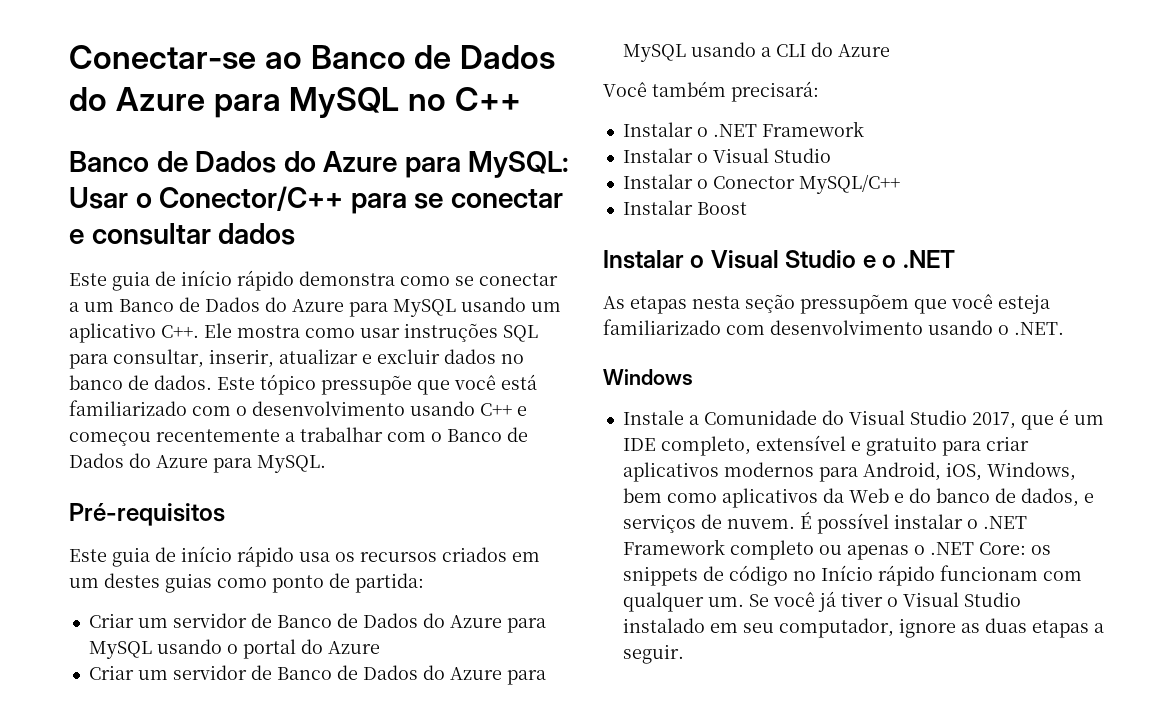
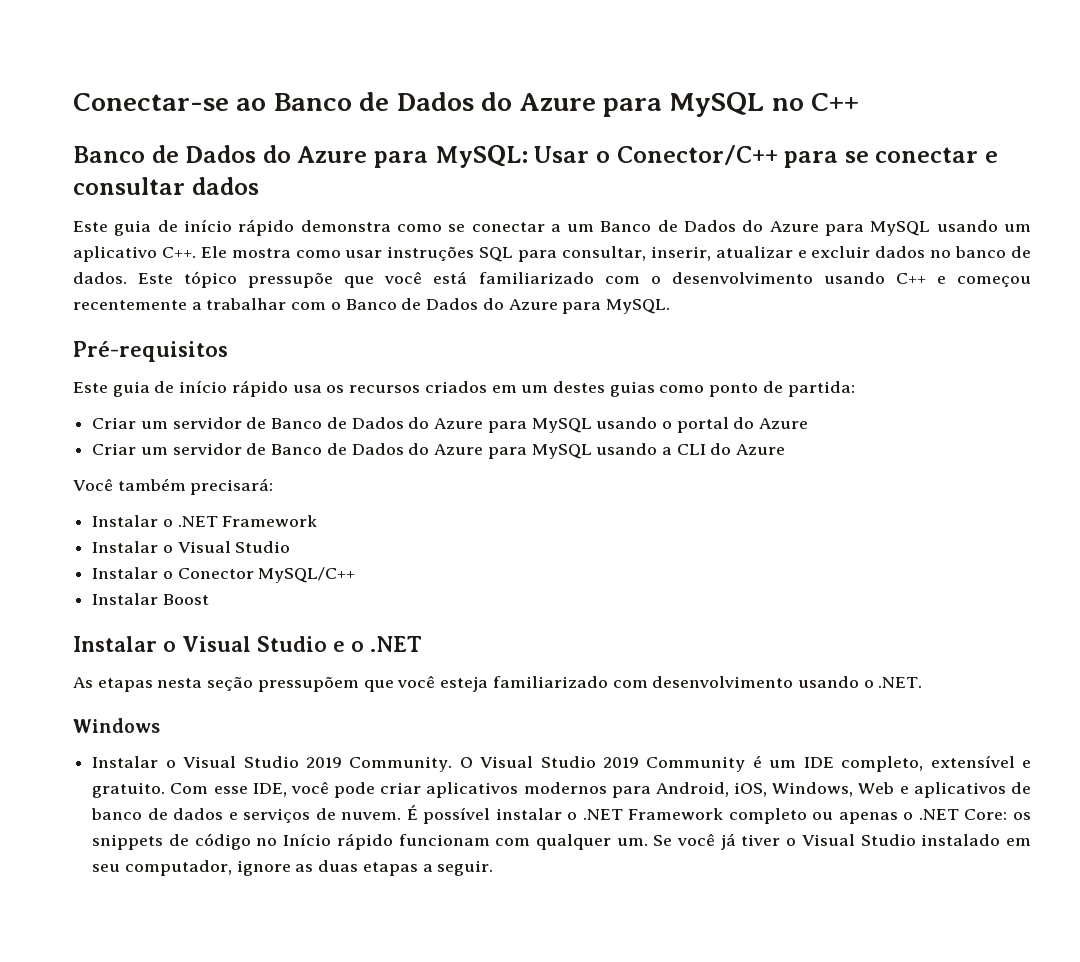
- Instale a Comunidade do Visual Studio 2017, que é um IDE completo, extensível e gratuito para criar aplicativos modernos para Android, iOS, Windows, bem como aplicativos da Web e do banco de dados, e serviços de nuvem.
+ Instalar o Visual Studio 2019 Community. O Visual Studio 2019 Community é um IDE completo, extensível e gratuito. Com esse IDE, você pode criar aplicativos modernos para Android, iOS, Windows, Web e aplicativos de banco de dados e serviços de nuvem.

